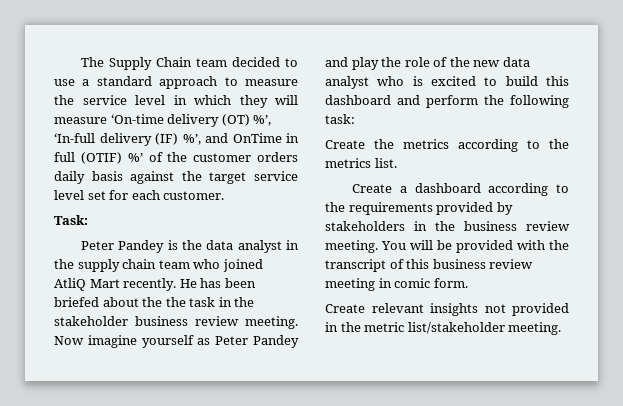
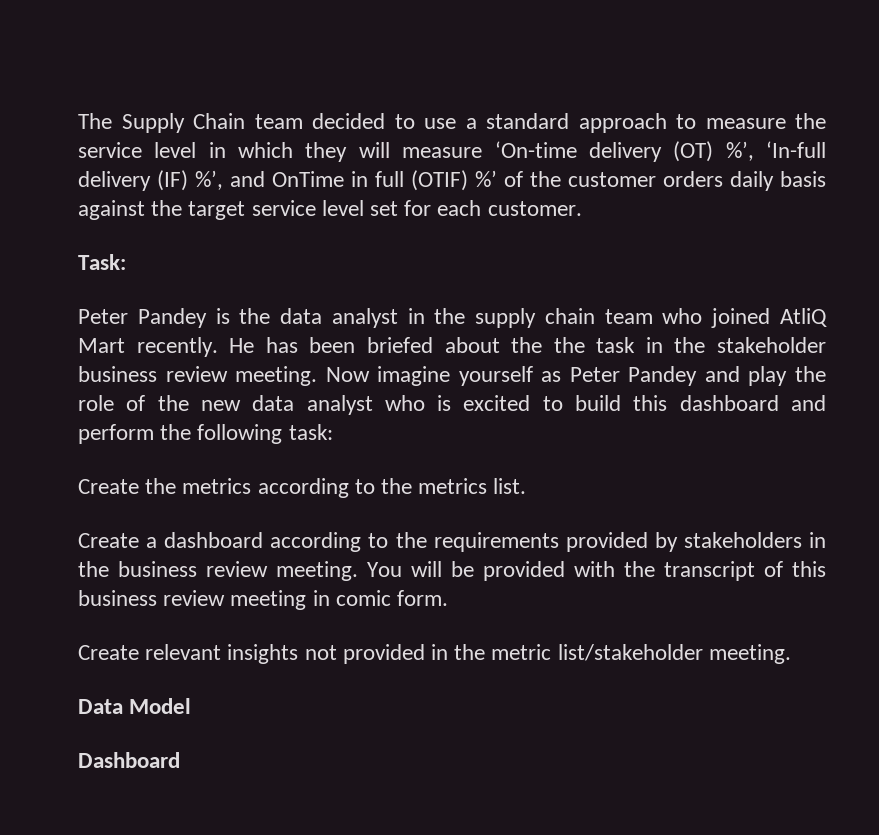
+ Data Model
+ Dashboard

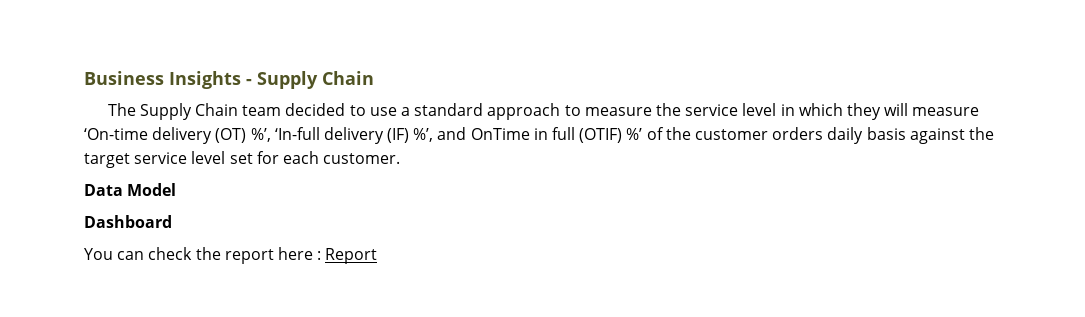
+ Business Insights - Supply Chain
- Task:
- Peter Pandey is the data analyst in the supply chain team who joined AtliQ Mart recently. He has been briefed about the the task in the stakeholder business review meeting. Now imagine yourself as Peter Pandey and play the role of the new data analyst who is excited to build this dashboard and perform the following task:
- Create the metrics according to the metrics list.
- Create a dashboard according to the requirements provided by stakeholders in the business review meeting. You will be provided with the transcript of this business review meeting in comic form.
- Create relevant insights not provided in the metric list/stakeholder meeting.
  Data Model
  Dashboard
+ You can check the report here : Report

